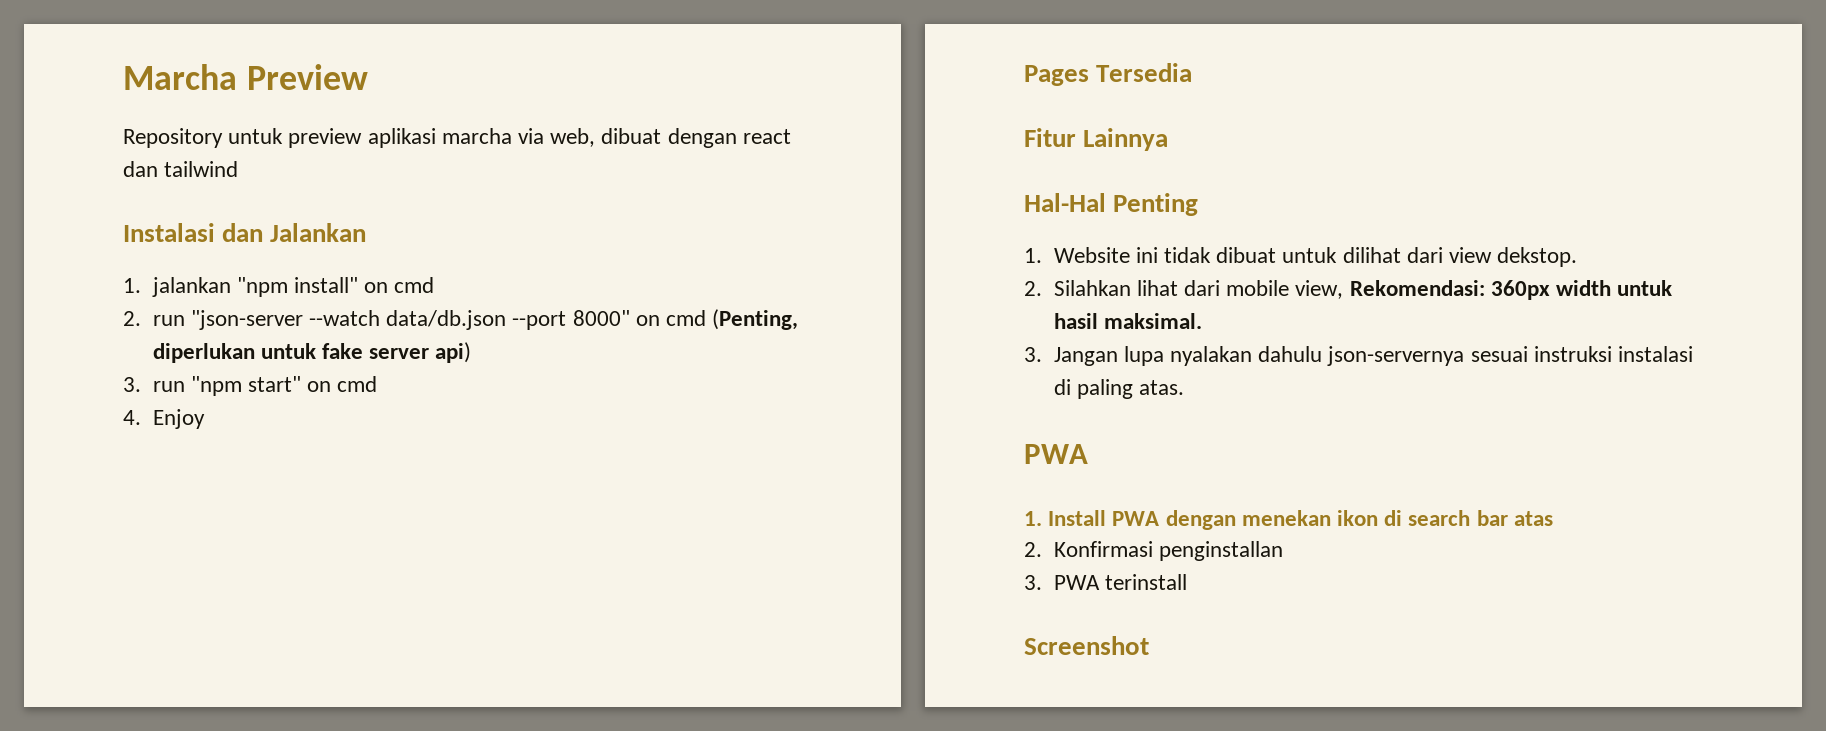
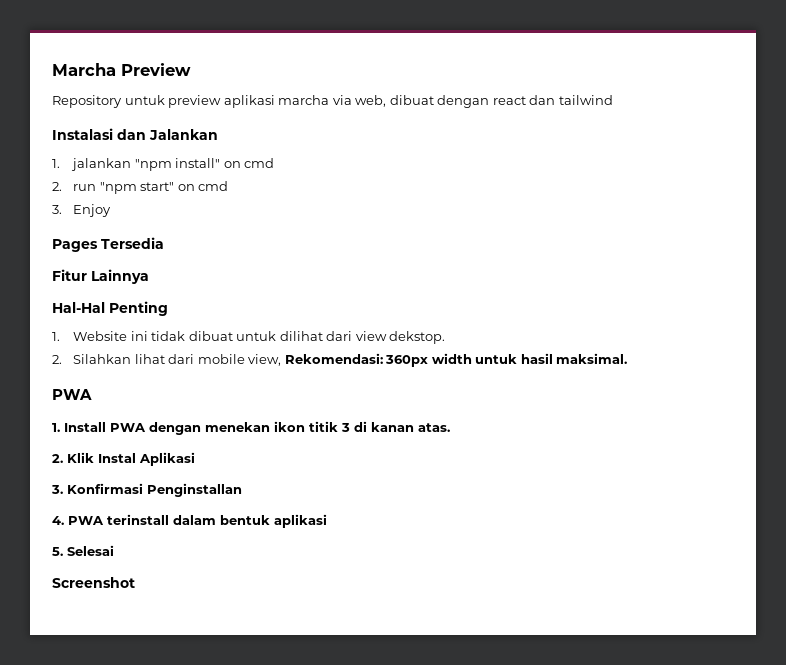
- 2. run "json-server --watch data/db.json --port 8000" on cmd (Penting, diperlukan untuk fake server api)
- 3. run "npm start" on cmd
+ 2. run "npm start" on cmd
- 4. Enjoy
+ 3. Enjoy
- 3. Jangan lupa nyalakan dahulu json-servernya sesuai instruksi instalasi di paling atas.
- 1. Install PWA dengan menekan ikon di search bar atas
- 2. Konfirmasi penginstallan
- 3. PWA terinstall
+ 1. Install PWA dengan menekan ikon titik 3 di kanan atas.
+ 2. Klik Instal Aplikasi
+ 3. Konfirmasi Penginstallan
+ 4. PWA terinstall dalam bentuk aplikasi
+ 5. Selesai

